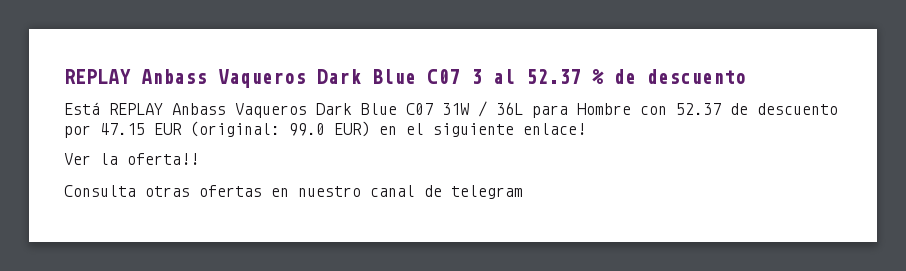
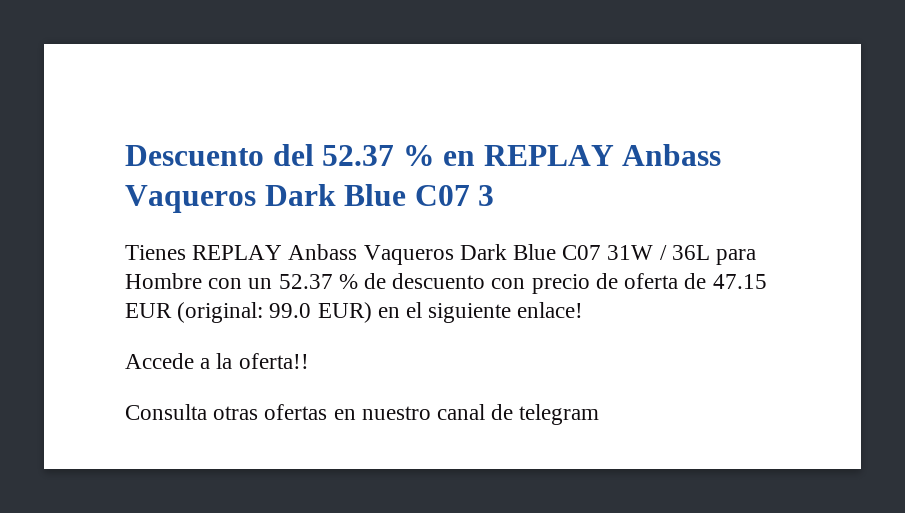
- REPLAY Anbass Vaqueros Dark Blue C07 3 al 52.37 % de descuento
- Está REPLAY Anbass Vaqueros Dark Blue C07 31W / 36L para Hombre con 52.37 de descuento por 47.15 EUR (original: 99.0 EUR) en el siguiente enlace!
+ Descuento del 52.37 % en REPLAY Anbass Vaqueros Dark Blue C07 3
+ Tienes REPLAY Anbass Vaqueros Dark Blue C07 31W / 36L para Hombre con un 52.37 % de descuento con precio de oferta de 47.15 EUR (original: 99.0 EUR) en el siguiente enlace!
- Ver la oferta!!
+ Accede a la oferta!!

